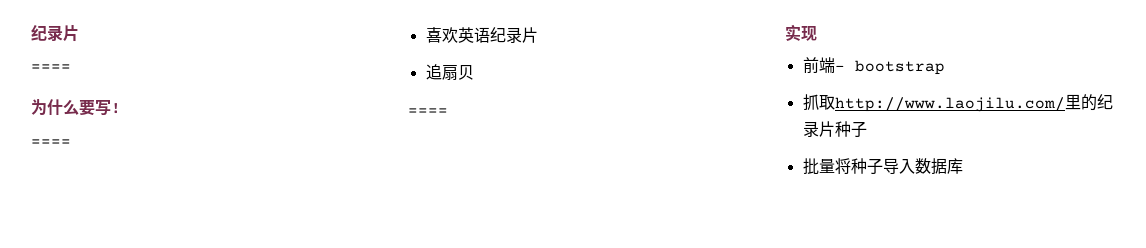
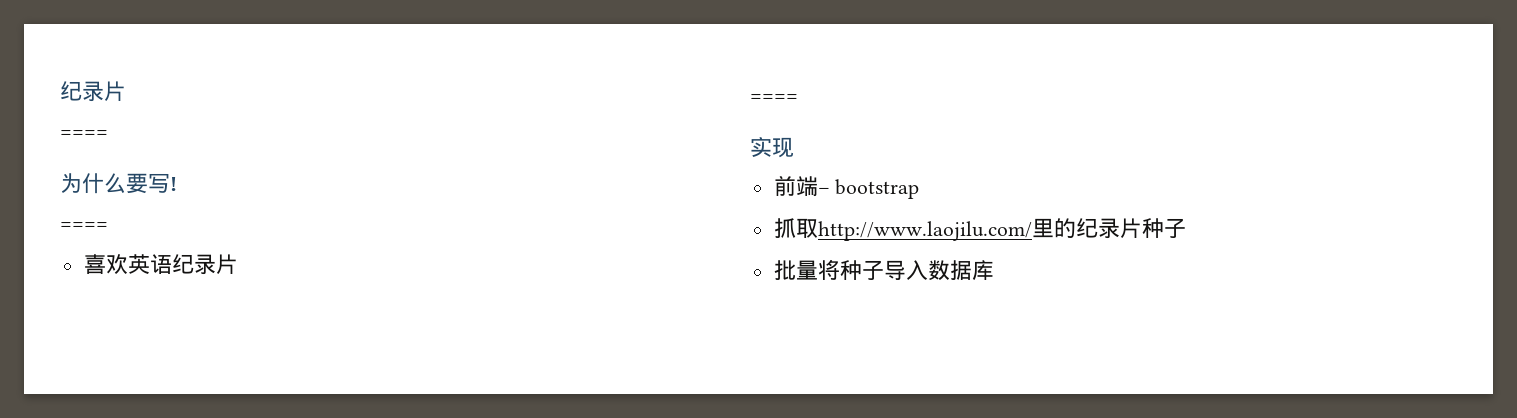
- 追扇贝

